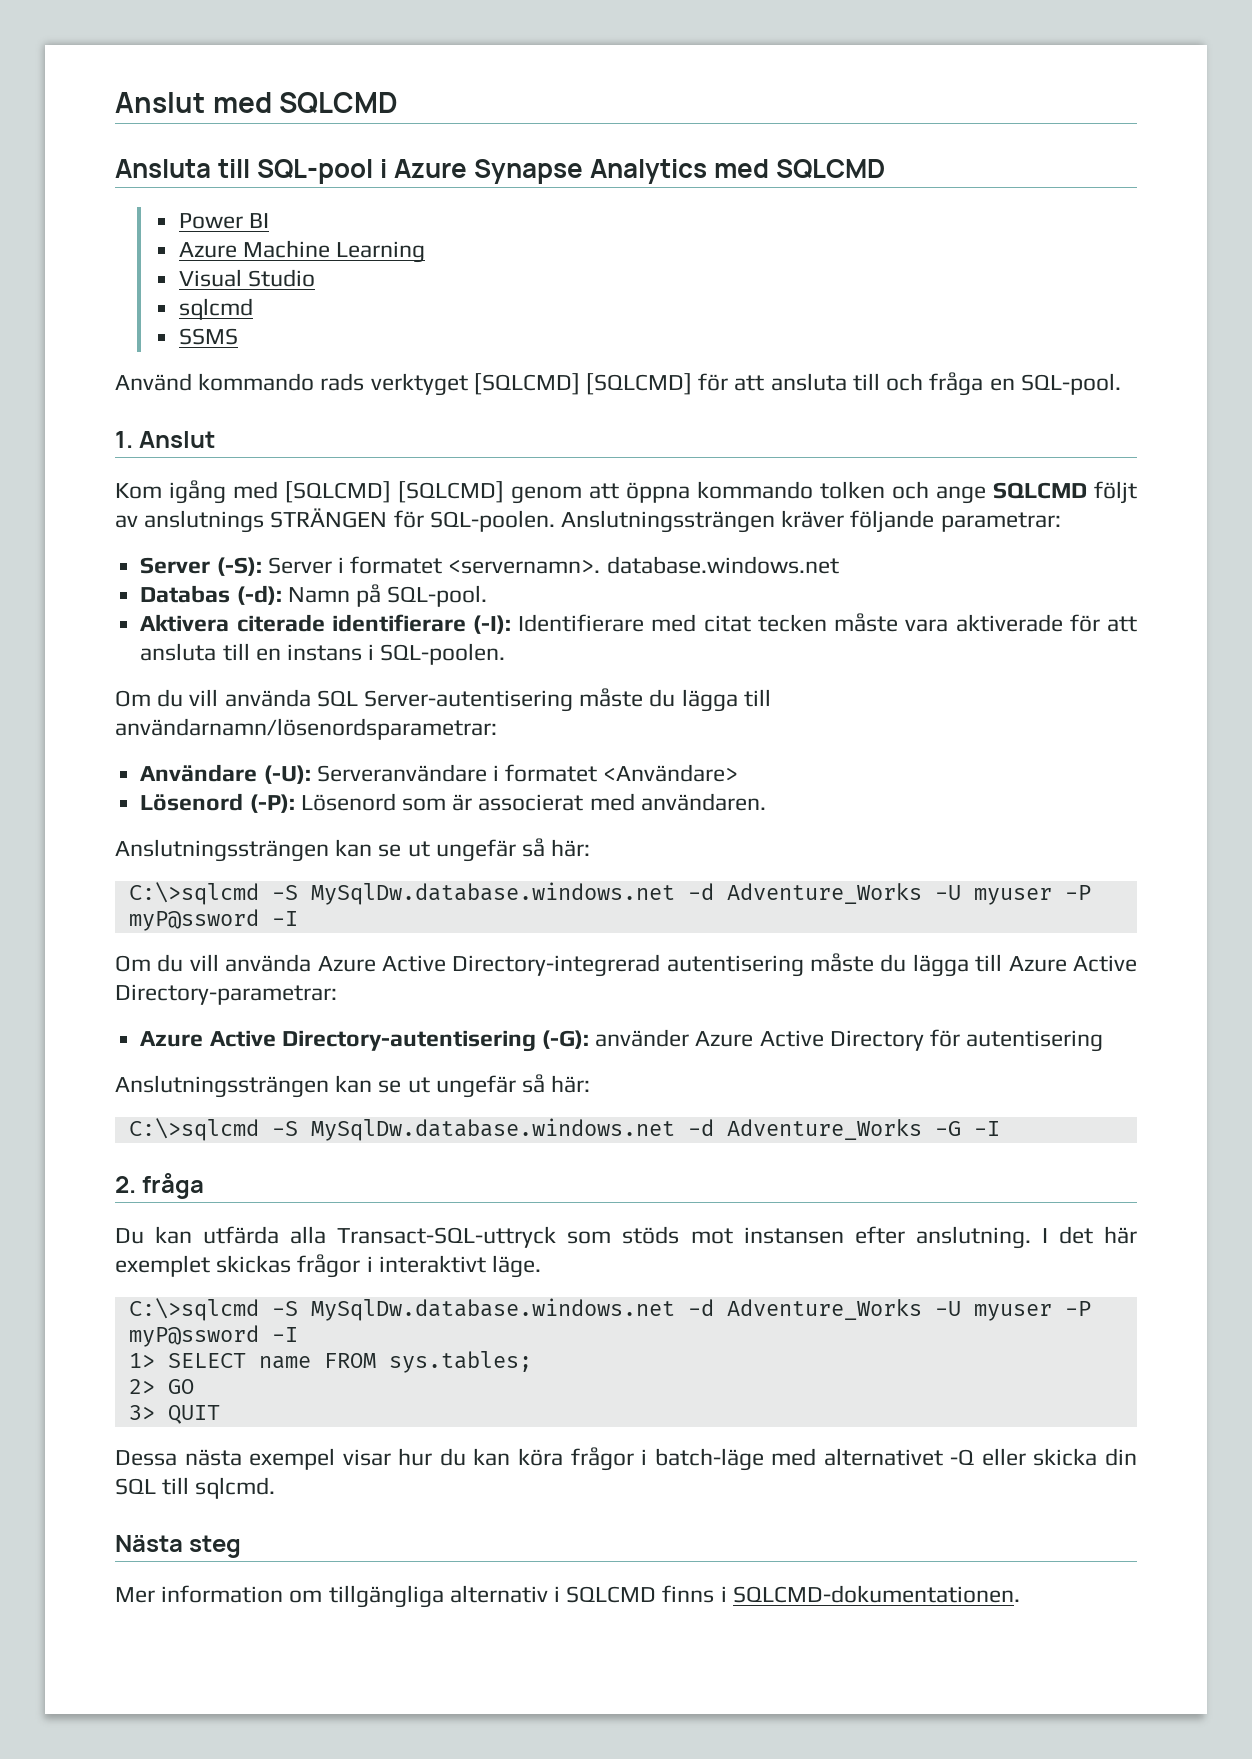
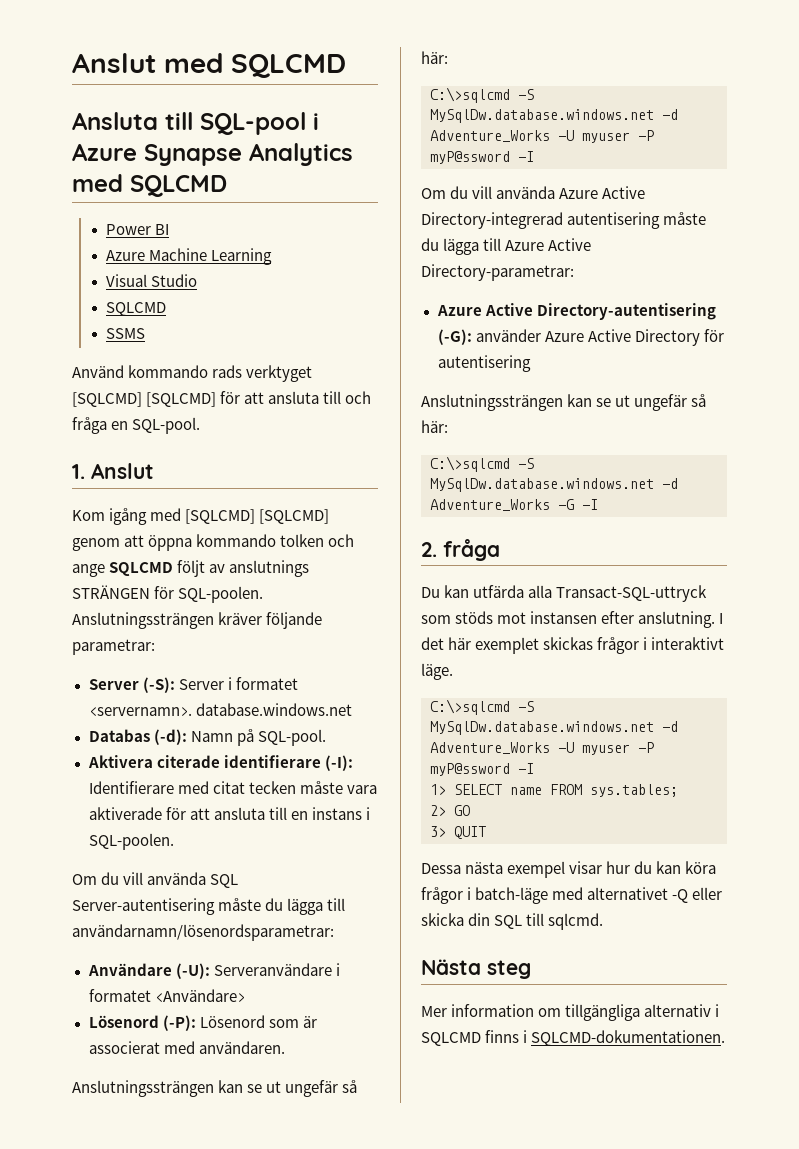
  Visual Studio
- sqlcmd
+ SQLCMD

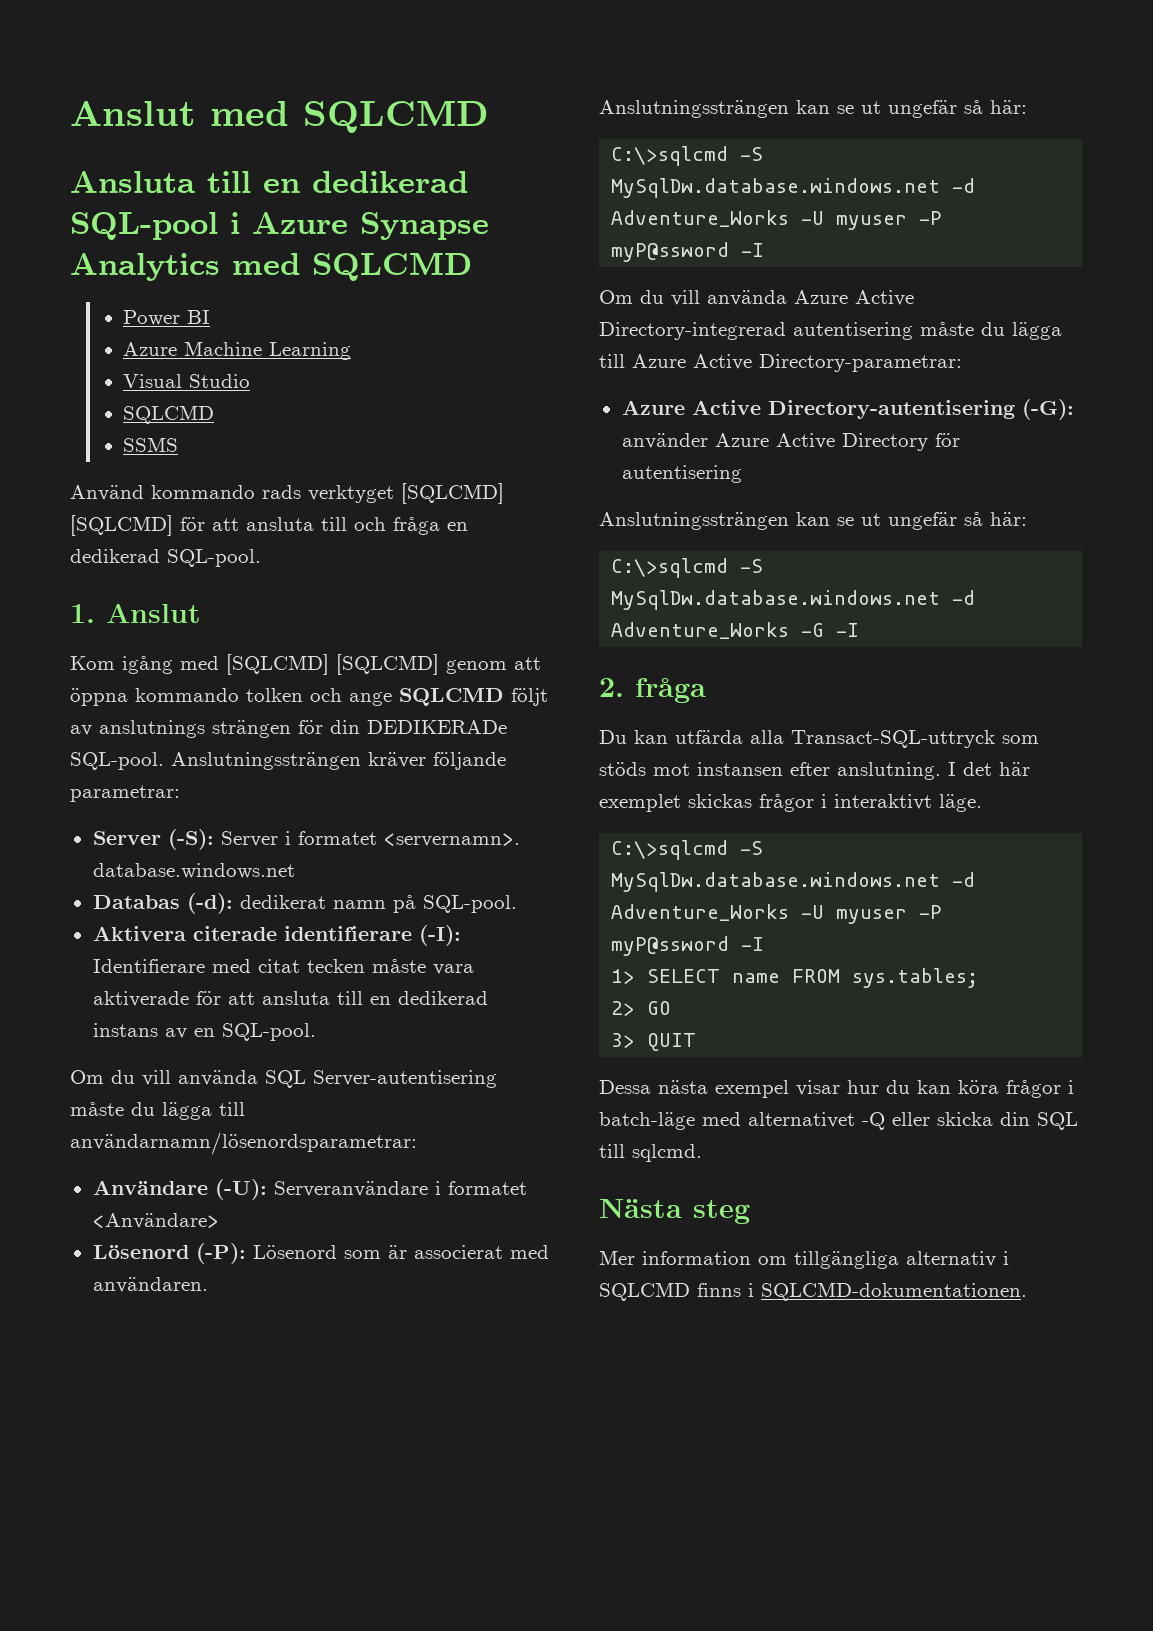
- Ansluta till SQL-pool i Azure Synapse Analytics med SQLCMD
+ Ansluta till en dedikerad SQL-pool i Azure Synapse Analytics med SQLCMD
- Använd kommando rads verktyget [SQLCMD] [SQLCMD] för att ansluta till och fråga en SQL-pool.
+ Använd kommando rads verktyget [SQLCMD] [SQLCMD] för att ansluta till och fråga en dedikerad SQL-pool.
- Kom igång med [SQLCMD] [SQLCMD] genom att öppna kommando tolken och ange SQLCMD följt av anslutnings STRÄNGEN för SQL-poolen.
+ Kom igång med [SQLCMD] [SQLCMD] genom att öppna kommando tolken och ange SQLCMD följt av anslutnings strängen för din DEDIKERADe SQL-pool.
- Databas (-d): Namn på SQL-pool.
+ Databas (-d): dedikerat namn på SQL-pool.
- Aktivera citerade identifierare (-I): Identifierare med citat tecken måste vara aktiverade för att ansluta till en instans i SQL-poolen.
+ Aktivera citerade identifierare (-I): Identifierare med citat tecken måste vara aktiverade för att ansluta till en dedikerad instans av en SQL-pool.

